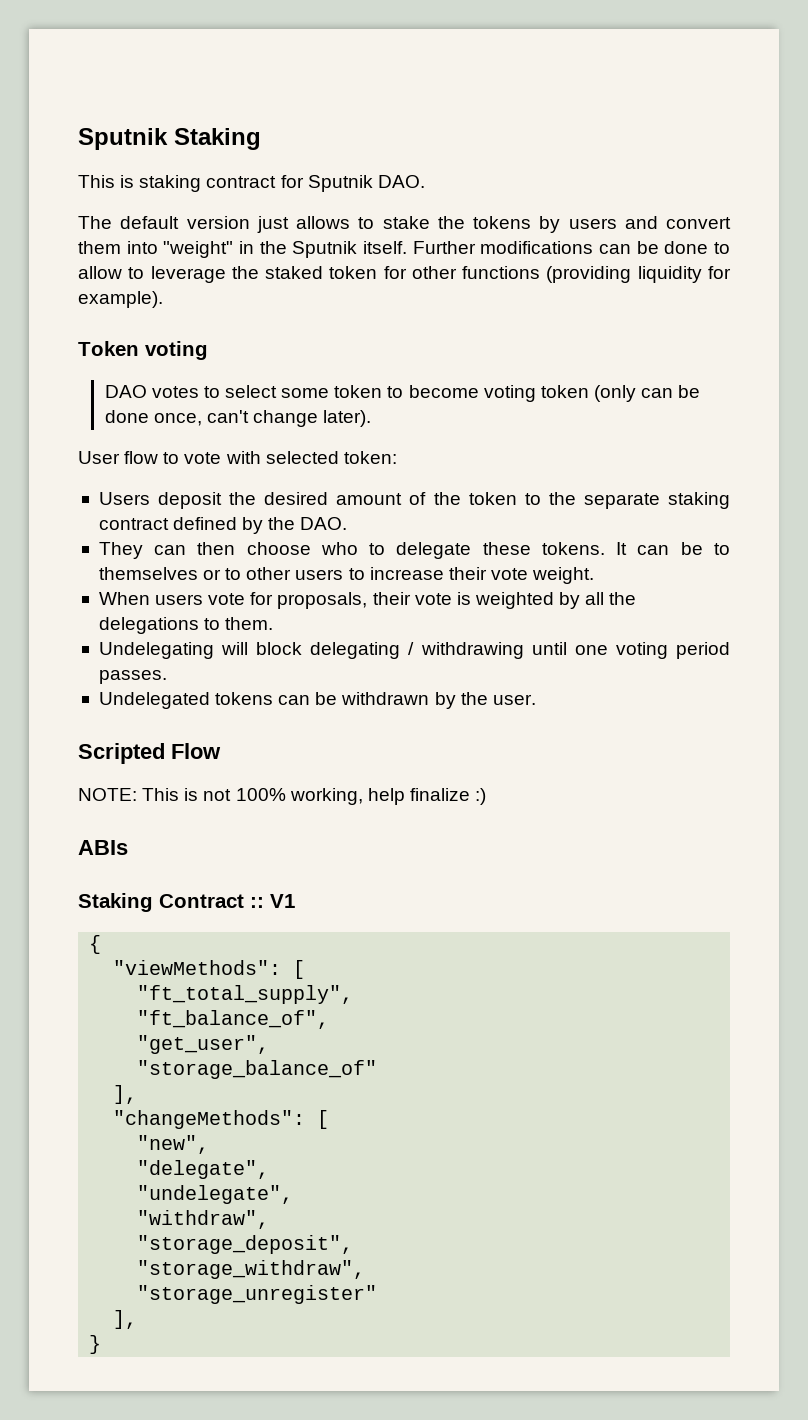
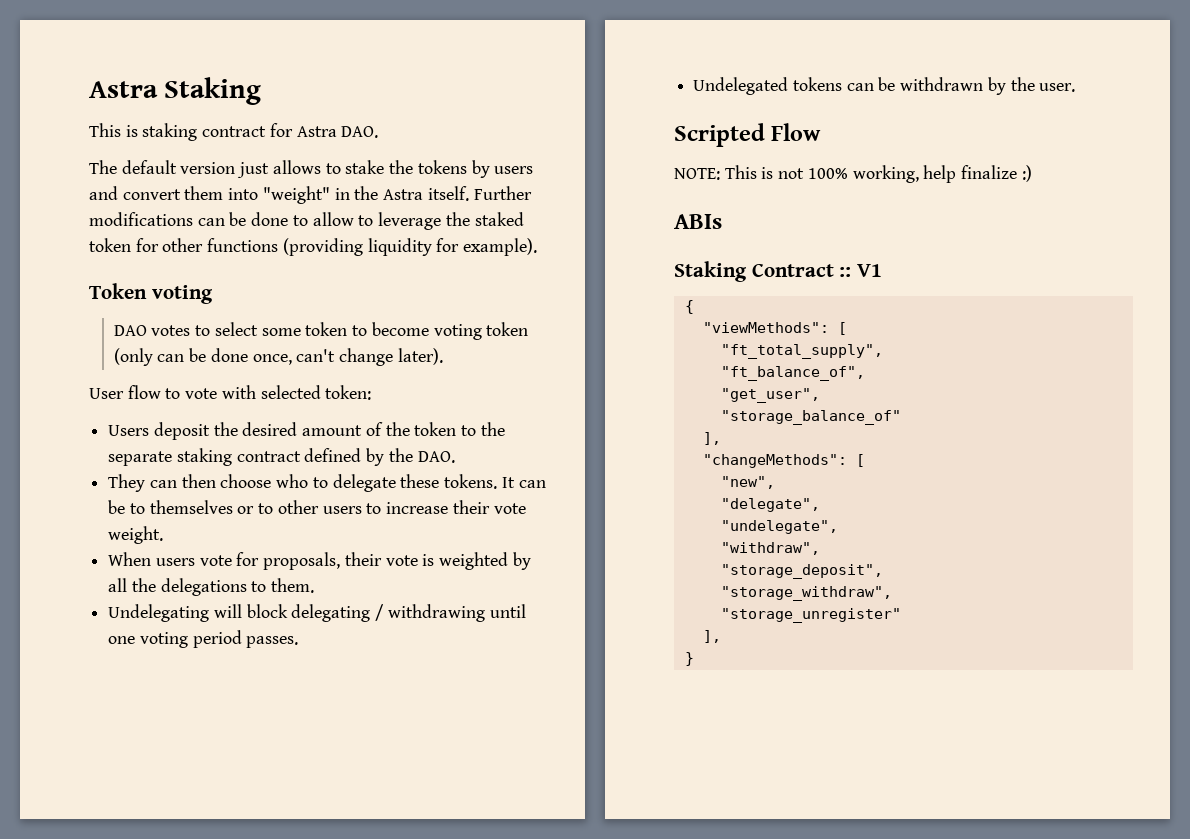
- Sputnik Staking
+ Astra Staking
- This is staking contract for Sputnik DAO.
+ This is staking contract for Astra DAO.
- The default version just allows to stake the tokens by users and convert them into "weight" in the Sputnik itself.
+ The default version just allows to stake the tokens by users and convert them into "weight" in the Astra itself.

